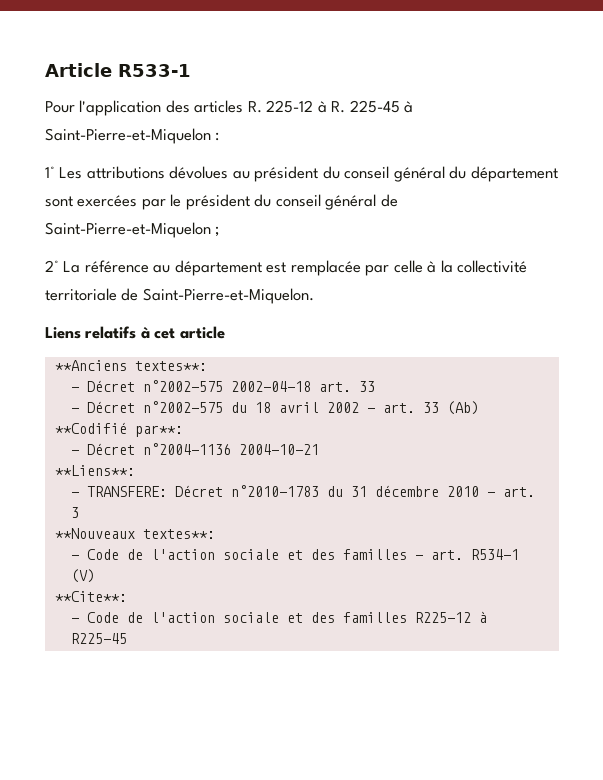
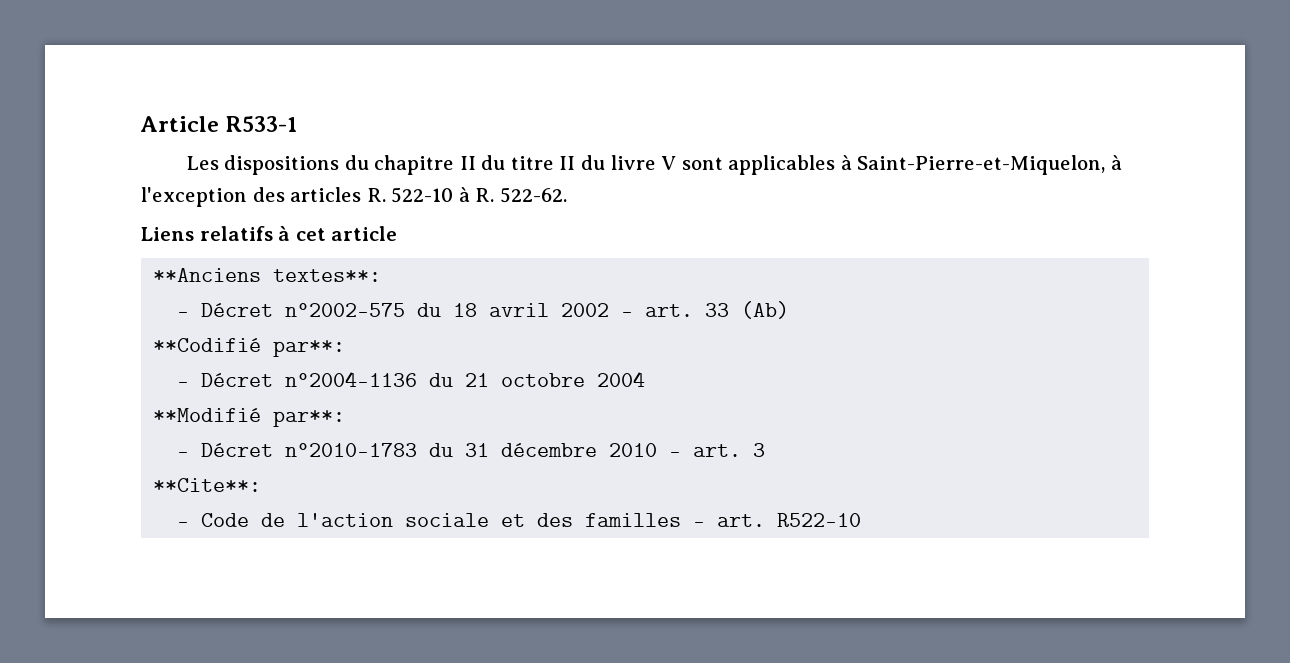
- Pour l'application des articles R. 225-12 à R. 225-45 à Saint-Pierre-et-Miquelon :
- 1° Les attributions dévolues au président du conseil général du département sont exercées par le président du conseil général de Saint-Pierre-et-Miquelon ;
- 2° La référence au département est remplacée par celle à la collectivité territoriale de Saint-Pierre-et-Miquelon.
+ Les dispositions du chapitre II du titre II du livre V sont applicables à Saint-Pierre-et-Miquelon, à l'exception des articles R. 522-10 à R. 522-62.
- - Décret n°2002-575 2002-04-18 art. 33
- - Décret n°2004-1136 2004-10-21
- **Liens**:
- - TRANSFERE: Décret n°2010-1783 du 31 décembre 2010 - art. 3
+ - Décret n°2004-1136 du 21 octobre 2004
+ **Modifié par**:
+ - Décret n°2010-1783 du 31 décembre 2010 - art. 3
- **Nouveaux textes**:
+ **Cite**:
- - Code de l'action sociale et des familles - art. R534-1 (V)
- **Cite**:
- - Code de l'action sociale et des familles R225-12 à R225-45
+ - Code de l'action sociale et des familles - art. R522-10

